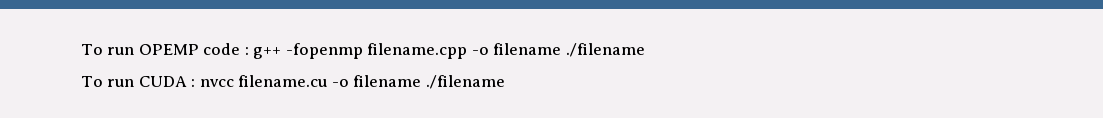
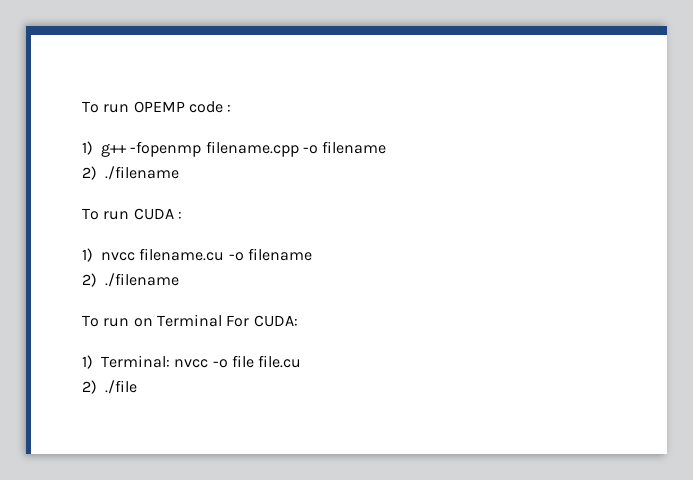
- To run OPEMP code : g++ -fopenmp filename.cpp -o filename ./filename
+ To run OPEMP code :
+ 1) g++ -fopenmp filename.cpp -o filename
+ 2) ./filename
- To run CUDA : nvcc filename.cu -o filename ./filename
+ To run CUDA :
+ 1) nvcc filename.cu -o filename
+ 2) ./filename
+ To run on Terminal For CUDA:
+ 1) Terminal: nvcc -o file file.cu
+ 2) ./file

